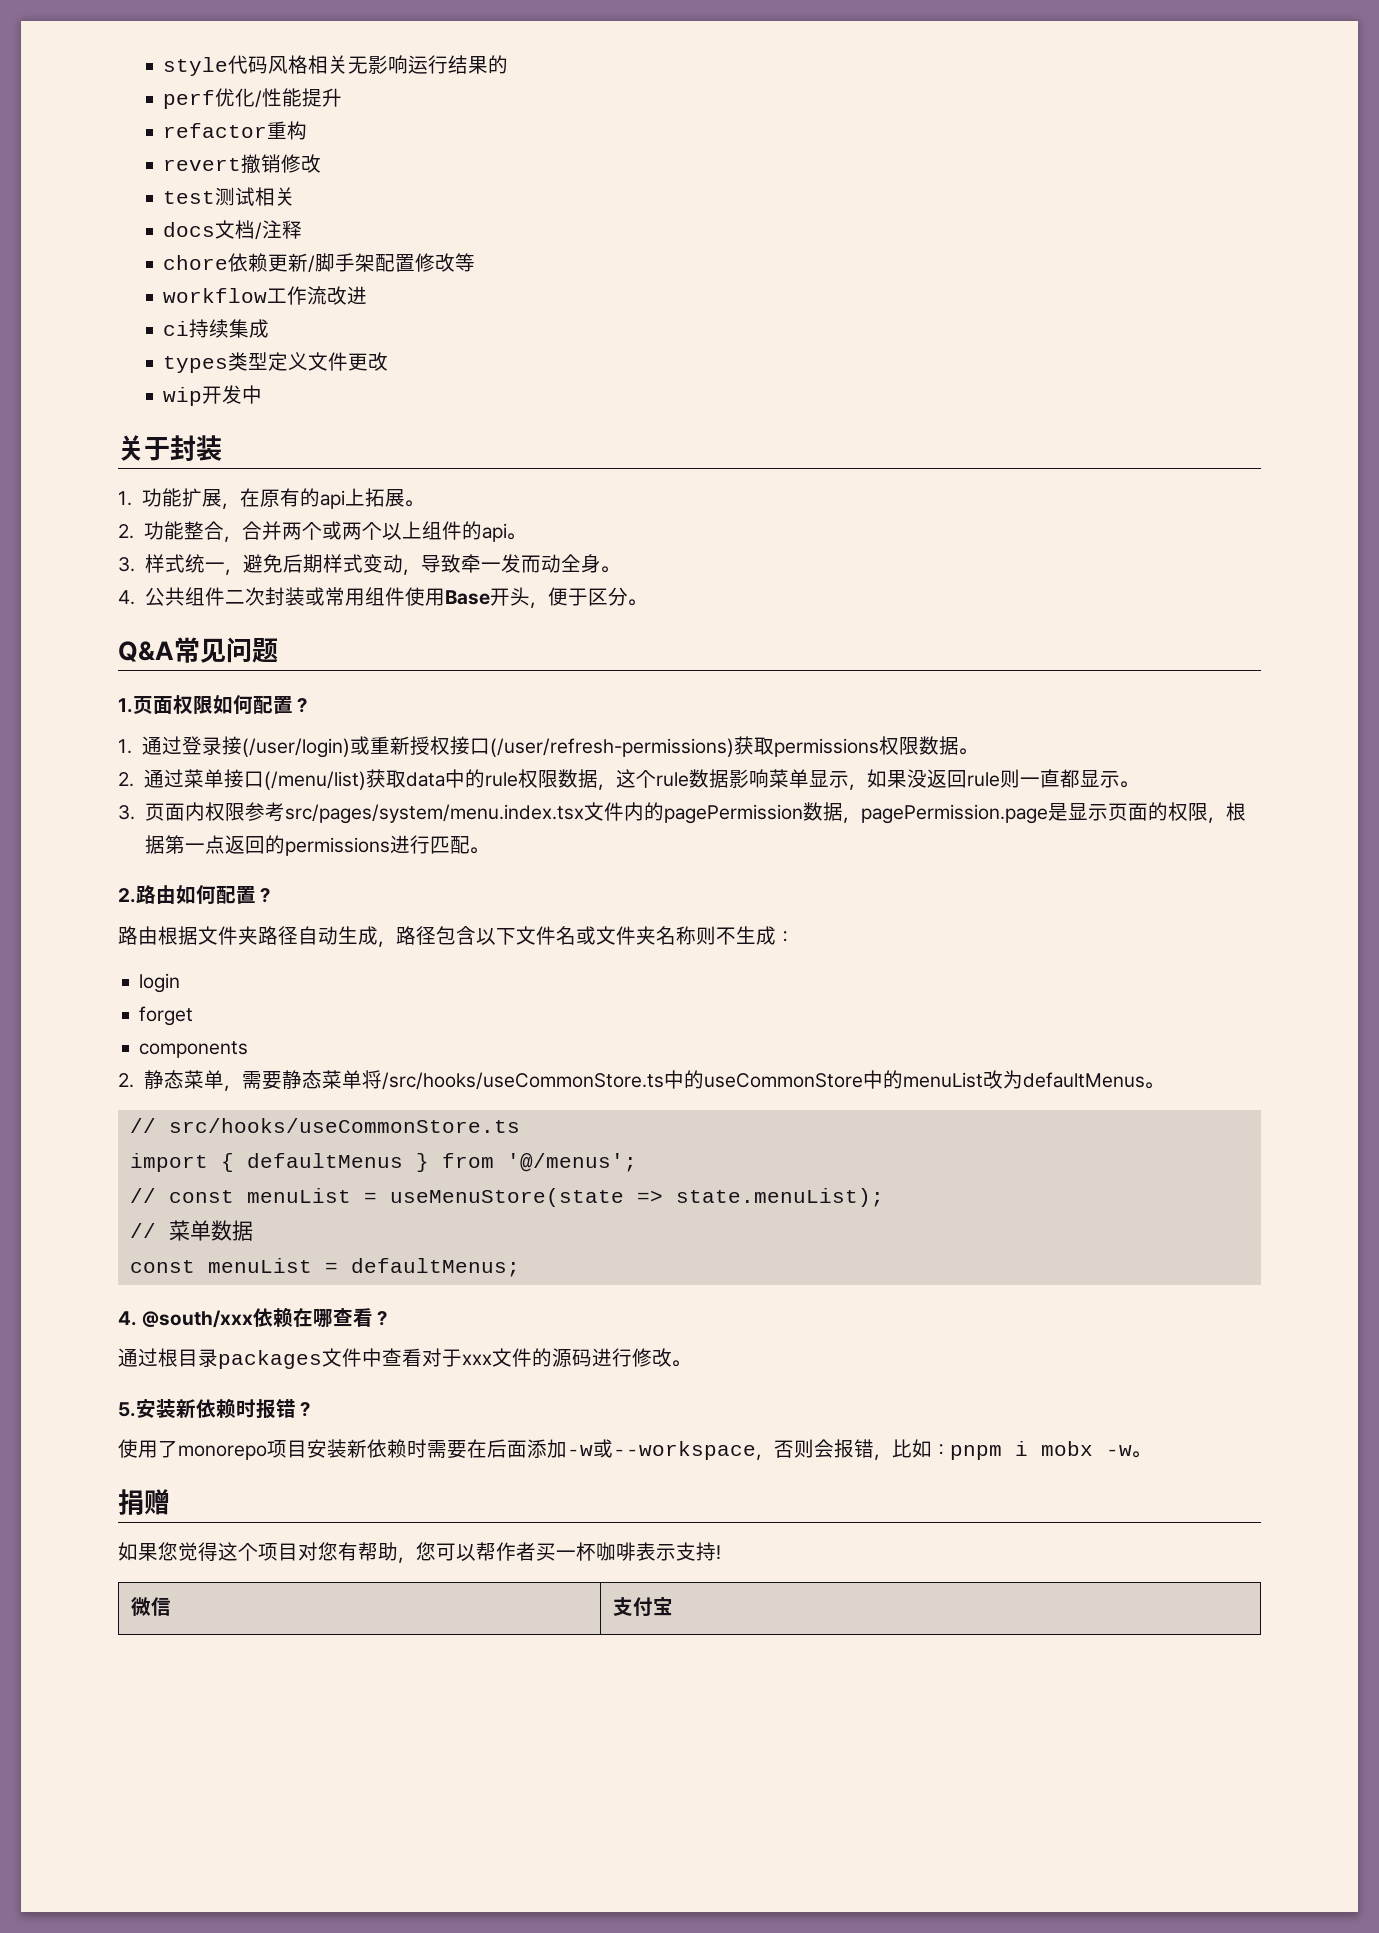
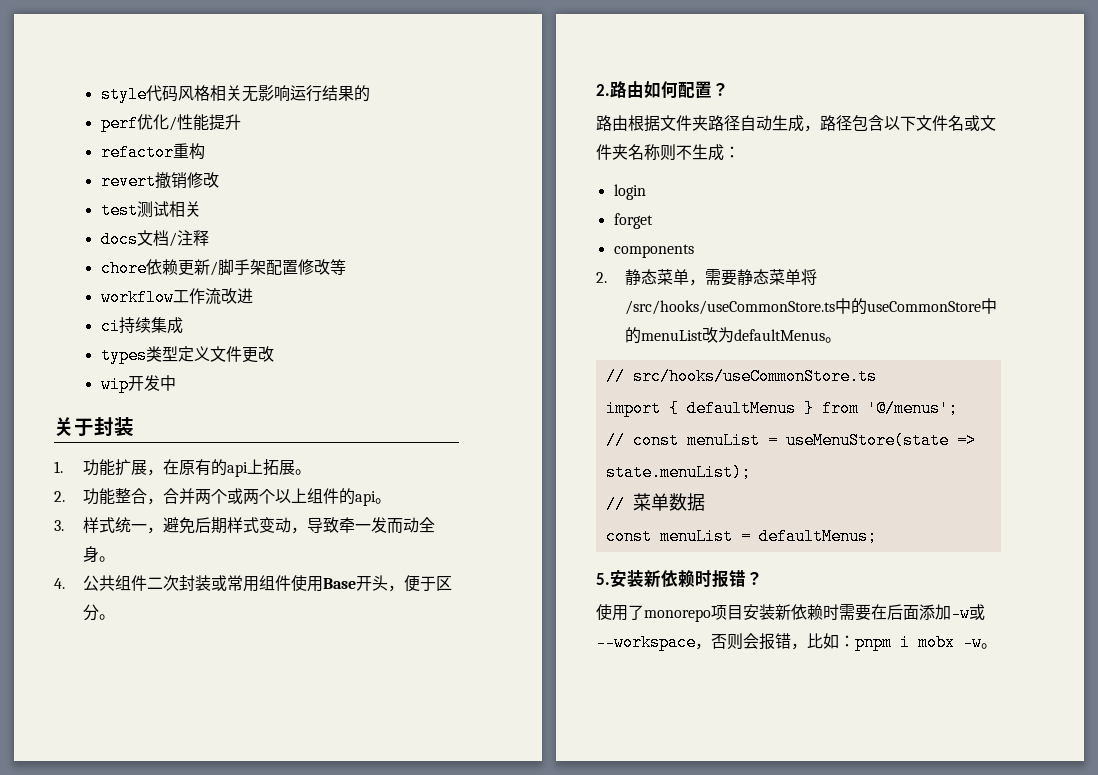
- Q&A常见问题
- 1.页面权限如何配置？
- 1.通过登录接(/user/login)或重新授权接口(/user/refresh-permissions)获取permissions权限数据。
- 2.通过菜单接口(/menu/list)获取data中的rule权限数据，这个rule数据影响菜单显示，如果没返回rule则一直都显示。
- 3.页面内权限参考src/pages/system/menu.index.tsx文件内的pagePermission数据，pagePermission.page是显示页面的权限，根据第一点返回的permissions进行匹配。
- 4. @south/xxx依赖在哪查看？
- 通过根目录packages文件中查看对于xxx文件的源码进行修改。
- 捐赠
- 如果您觉得这个项目对您有帮助，您可以帮作者买一杯咖啡表示支持!
- 微信 | 支付宝

